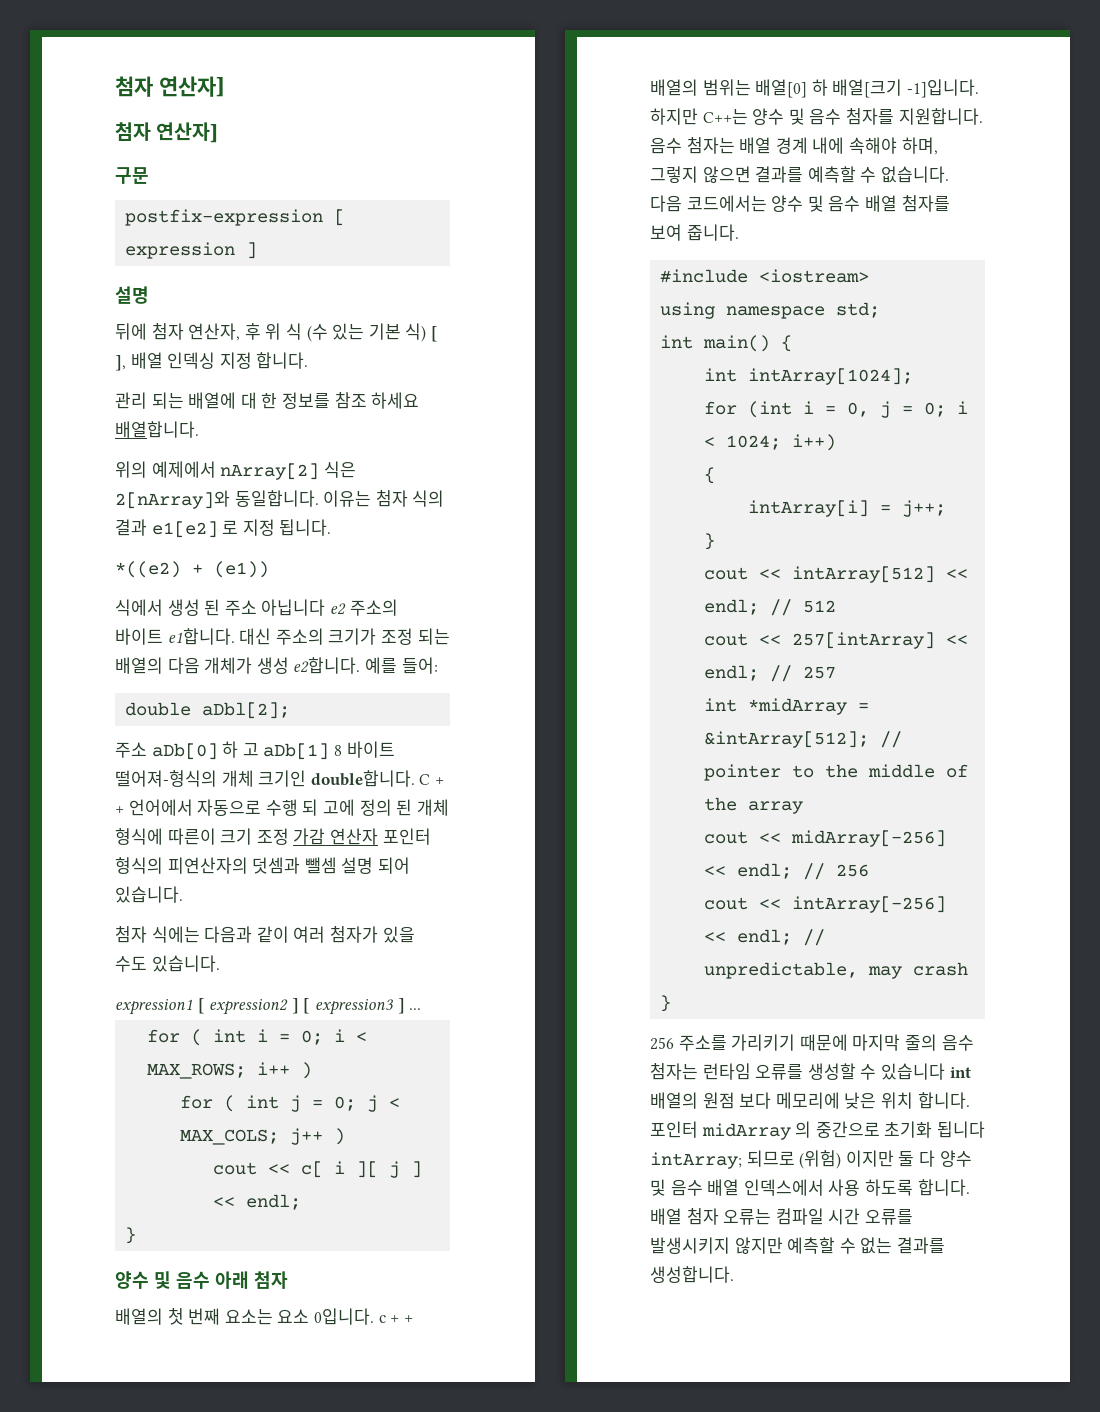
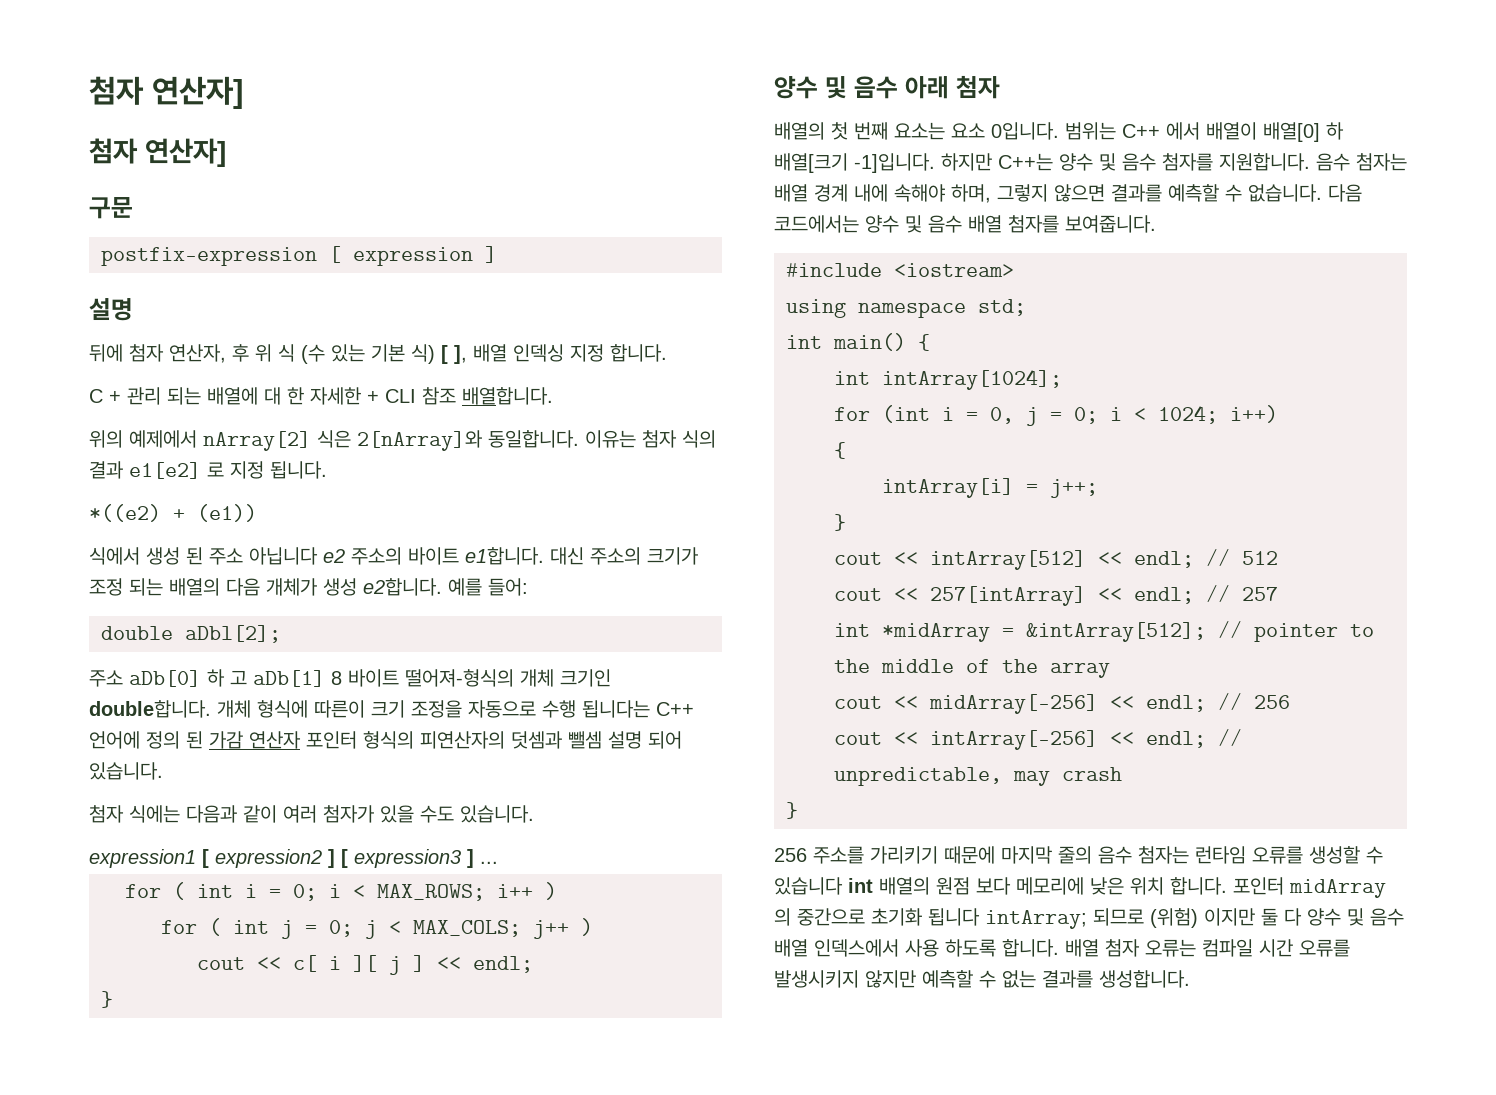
- 관리 되는 배열에 대 한 정보를 참조 하세요 배열합니다.
+ C + 관리 되는 배열에 대 한 자세한 + CLI 참조 배열합니다.
- C + + 언어에서 자동으로 수행 되 고에 정의 된 개체 형식에 따른이 크기 조정 가감 연산자 포인터 형식의 피연산자의 덧셈과 뺄셈 설명 되어 있습니다.
+ 개체 형식에 따른이 크기 조정을 자동으로 수행 됩니다는 C++ 언어에 정의 된 가감 연산자 포인터 형식의 피연산자의 덧셈과 뺄셈 설명 되어 있습니다.
- 배열의 첫 번째 요소는 요소 0입니다. c + + 배열의 범위는 배열[0] 하 배열[크기 -1]입니다.
+ 배열의 첫 번째 요소는 요소 0입니다. 범위는 C++ 에서 배열이 배열[0] 하 배열[크기 -1]입니다.
- 다음 코드에서는 양수 및 음수 배열 첨자를 보여 줍니다.
+ 다음 코드에서는 양수 및 음수 배열 첨자를 보여줍니다.

